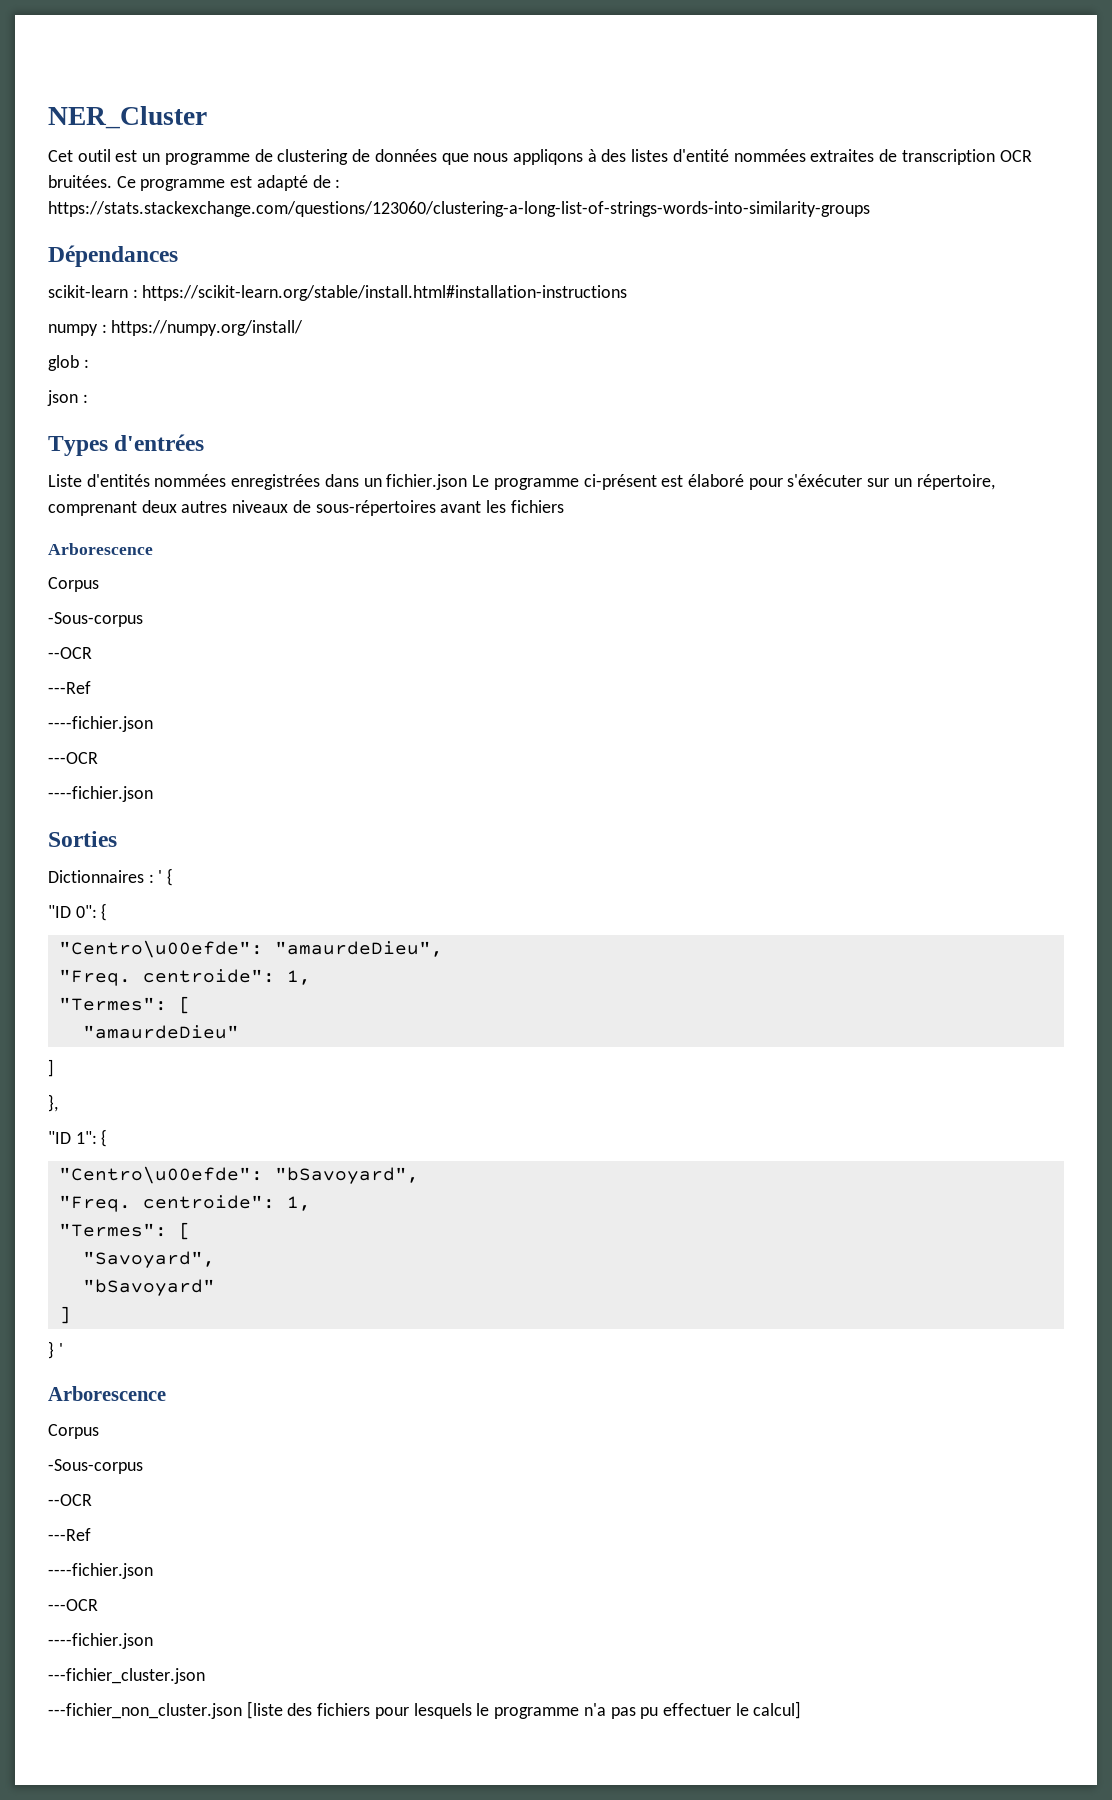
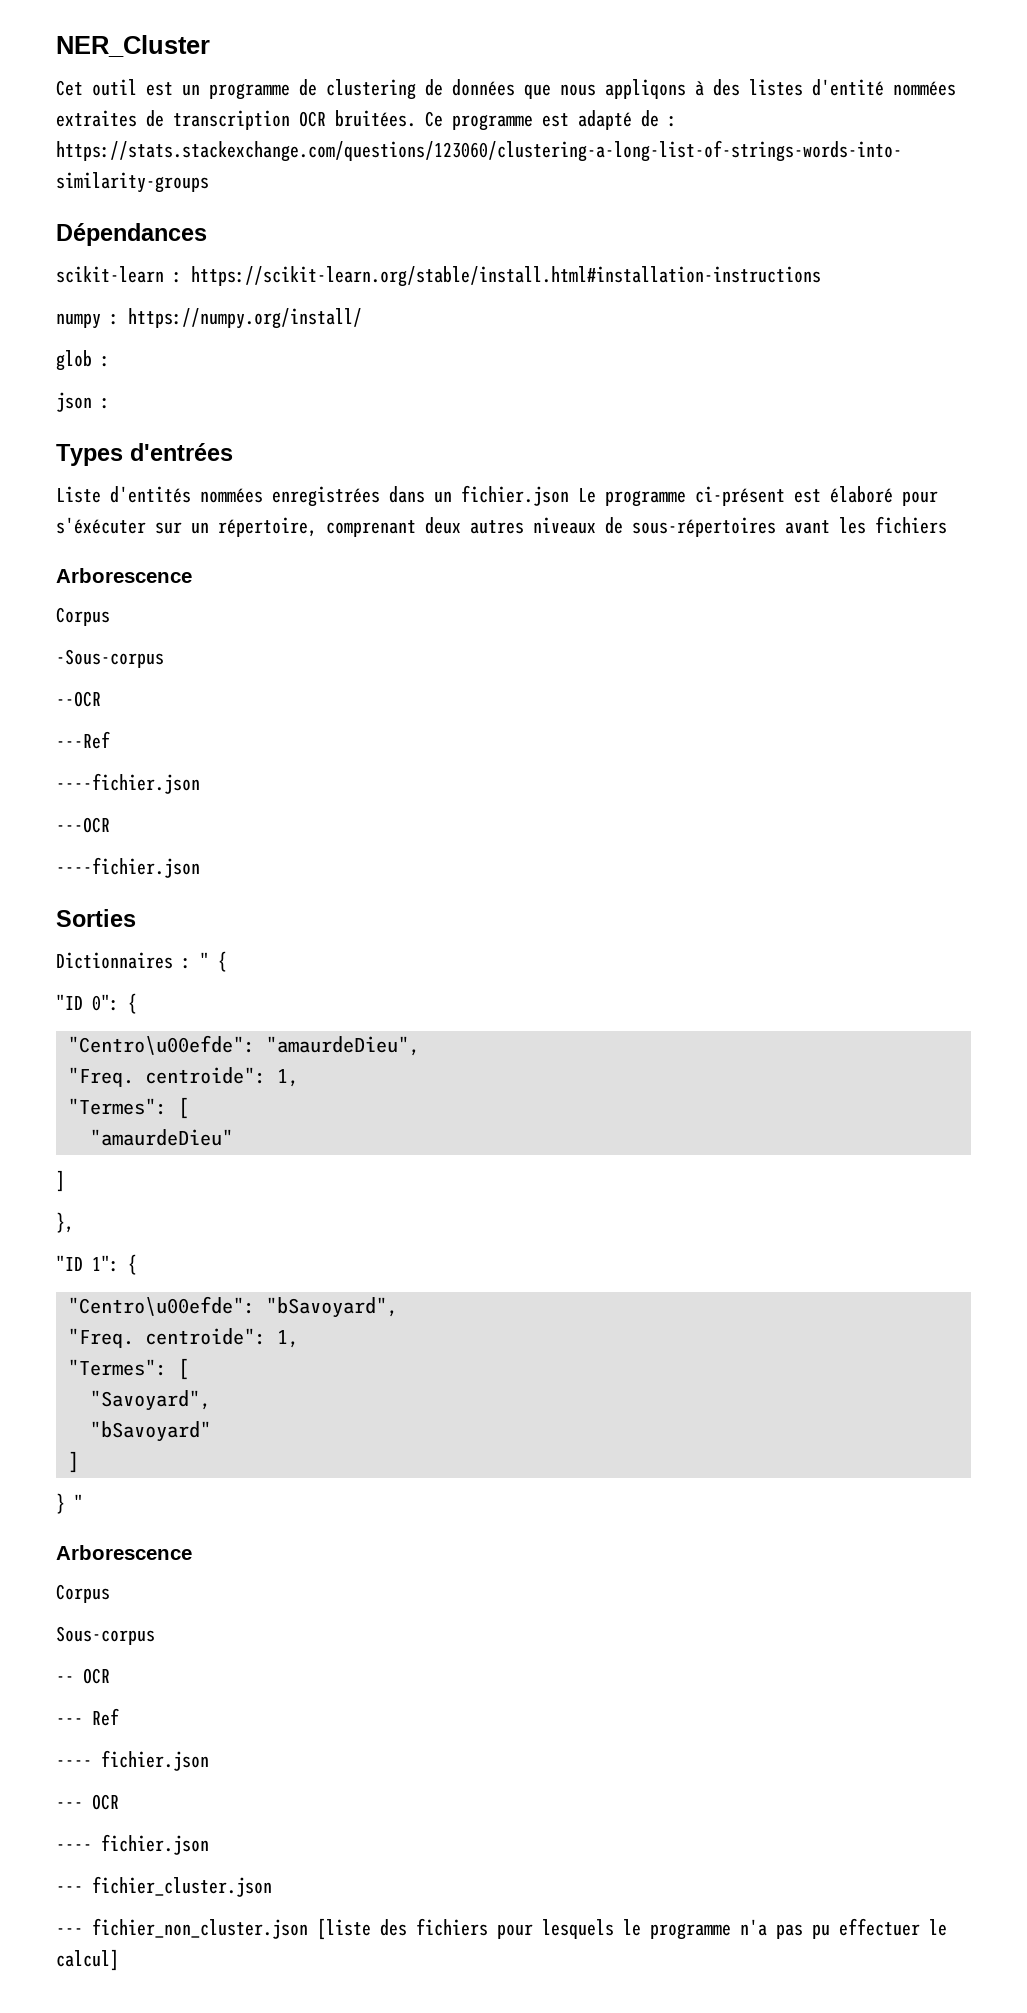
- Dictionnaires : ' {
+ Dictionnaires : " {
- } '
+ } "
  Arborescence
  Corpus
- -Sous-corpus
- --OCR
- ---Ref
- ----fichier.json
- ---OCR
- ----fichier.json
- ---fichier_cluster.json
- ---fichier_non_cluster.json [liste des fichiers pour lesquels le programme n'a pas pu effectuer le calcul]
+ Sous-corpus
+ -- OCR
+ --- Ref
+ ---- fichier.json
+ --- OCR
+ ---- fichier.json
+ --- fichier_cluster.json
+ --- fichier_non_cluster.json [liste des fichiers pour lesquels le programme n'a pas pu effectuer le calcul]

